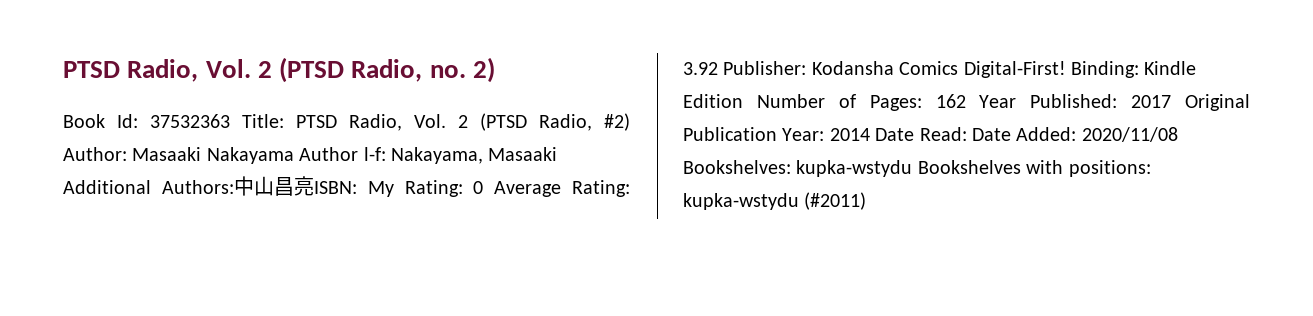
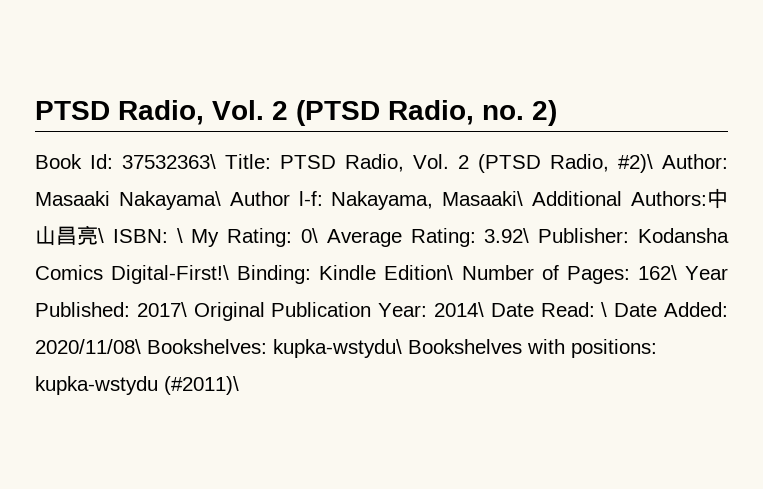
- Book Id: 37532363 Title: PTSD Radio, Vol. 2 (PTSD Radio, #2) Author: Masaaki Nakayama Author l-f: Nakayama, Masaaki Additional Authors:中山昌亮ISBN: My Rating: 0 Average Rating: 3.92 Publisher: Kodansha Comics Digital-First! Binding: Kindle Edition Number of Pages: 162 Year Published: 2017 Original Publication Year: 2014 Date Read: Date Added: 2020/11/08 Bookshelves: kupka-wstydu Bookshelves with positions: kupka-wstydu (#2011)
+ Book Id: 37532363\ Title: PTSD Radio, Vol. 2 (PTSD Radio, #2)\ Author: Masaaki Nakayama\ Author l-f: Nakayama, Masaaki\ Additional Authors:中山昌亮\ ISBN: \ My Rating: 0\ Average Rating: 3.92\ Publisher: Kodansha Comics Digital-First!\ Binding: Kindle Edition\ Number of Pages: 162\ Year Published: 2017\ Original Publication Year: 2014\ Date Read: \ Date Added: 2020/11/08\ Bookshelves: kupka-wstydu\ Bookshelves with positions: kupka-wstydu (#2011)\

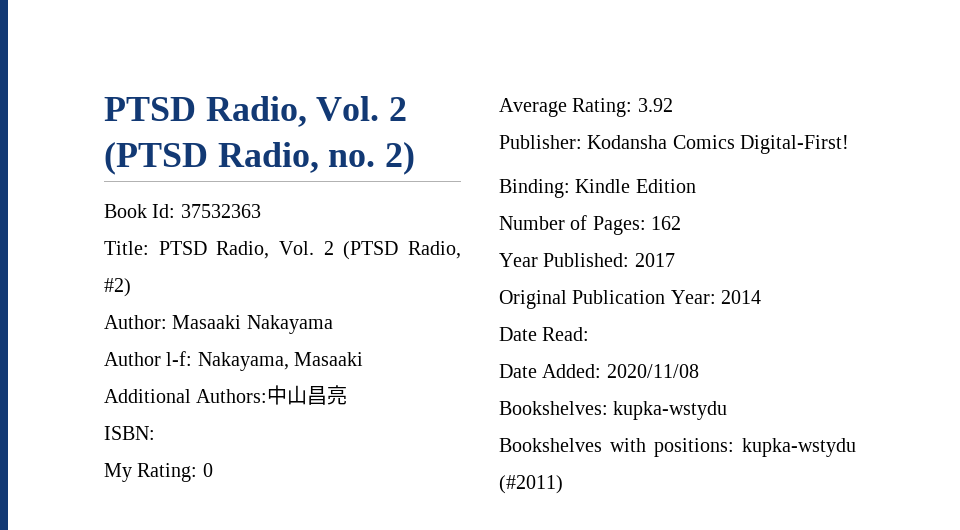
- Book Id: 37532363\ Title: PTSD Radio, Vol. 2 (PTSD Radio, #2)\ Author: Masaaki Nakayama\ Author l-f: Nakayama, Masaaki\ Additional Authors:中山昌亮\ ISBN: \ My Rating: 0\ Average Rating: 3.92\ Publisher: Kodansha Comics Digital-First!\ Binding: Kindle Edition\ Number of Pages: 162\ Year Published: 2017\ Original Publication Year: 2014\ Date Read: \ Date Added: 2020/11/08\ Bookshelves: kupka-wstydu\ Bookshelves with positions: kupka-wstydu (#2011)\
+ Book Id: 37532363
+ Title: PTSD Radio, Vol. 2 (PTSD Radio, #2)
+ Author: Masaaki Nakayama
+ Author l-f: Nakayama, Masaaki
+ Additional Authors:中山昌亮
+ ISBN:
+ My Rating: 0
+ Average Rating: 3.92
+ Publisher: Kodansha Comics Digital-First!
+ Binding: Kindle Edition
+ Number of Pages: 162
+ Year Published: 2017
+ Original Publication Year: 2014
+ Date Read:
+ Date Added: 2020/11/08
+ Bookshelves: kupka-wstydu
+ Bookshelves with positions: kupka-wstydu (#2011)

